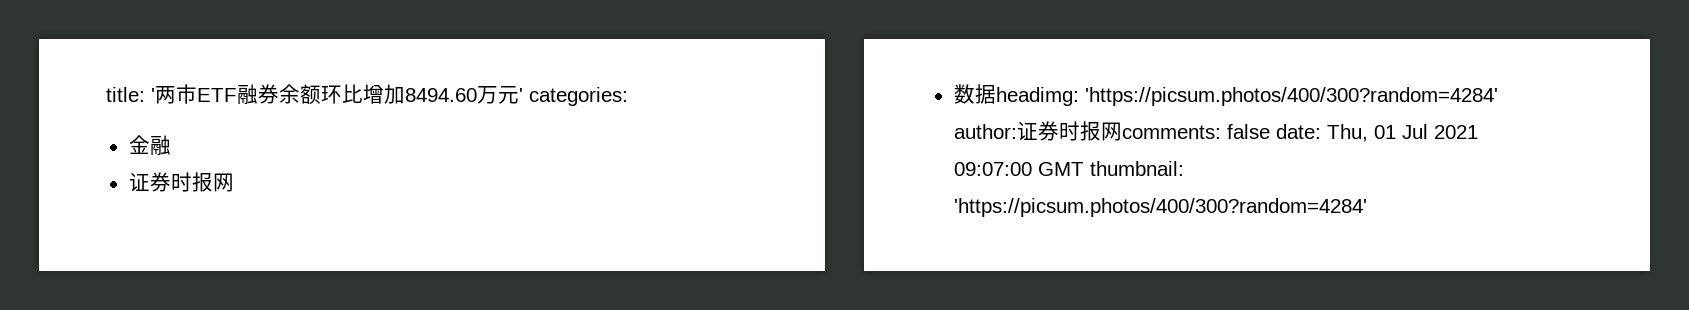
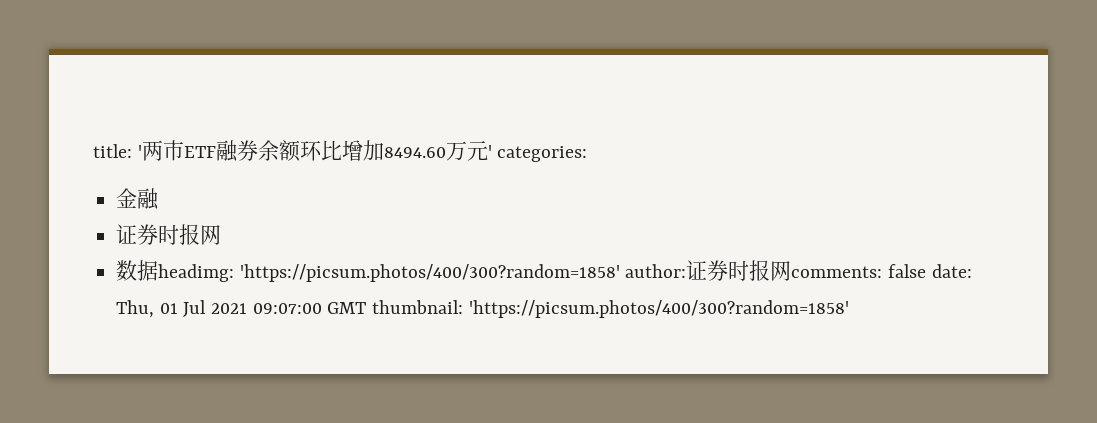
- 数据headimg: 'https://picsum.photos/400/300?random=4284' author:证券时报网comments: false date: Thu, 01 Jul 2021 09:07:00 GMT thumbnail: 'https://picsum.photos/400/300?random=4284'
+ 数据headimg: 'https://picsum.photos/400/300?random=1858' author:证券时报网comments: false date: Thu, 01 Jul 2021 09:07:00 GMT thumbnail: 'https://picsum.photos/400/300?random=1858'

